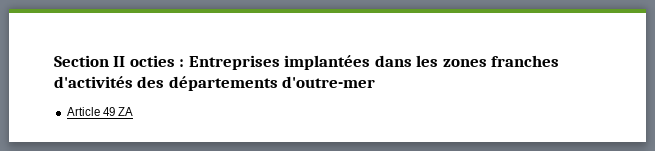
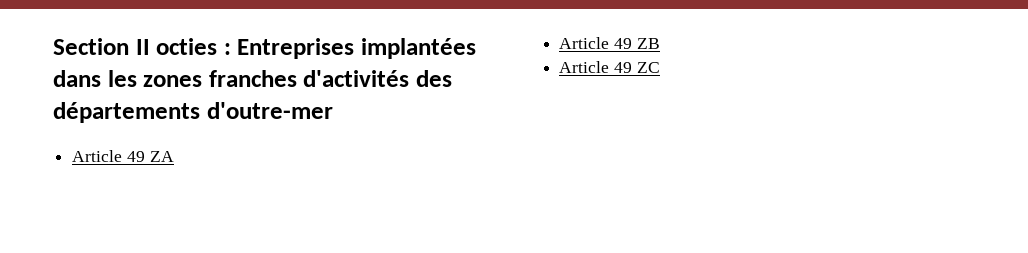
+ Article 49 ZB
+ Article 49 ZC

